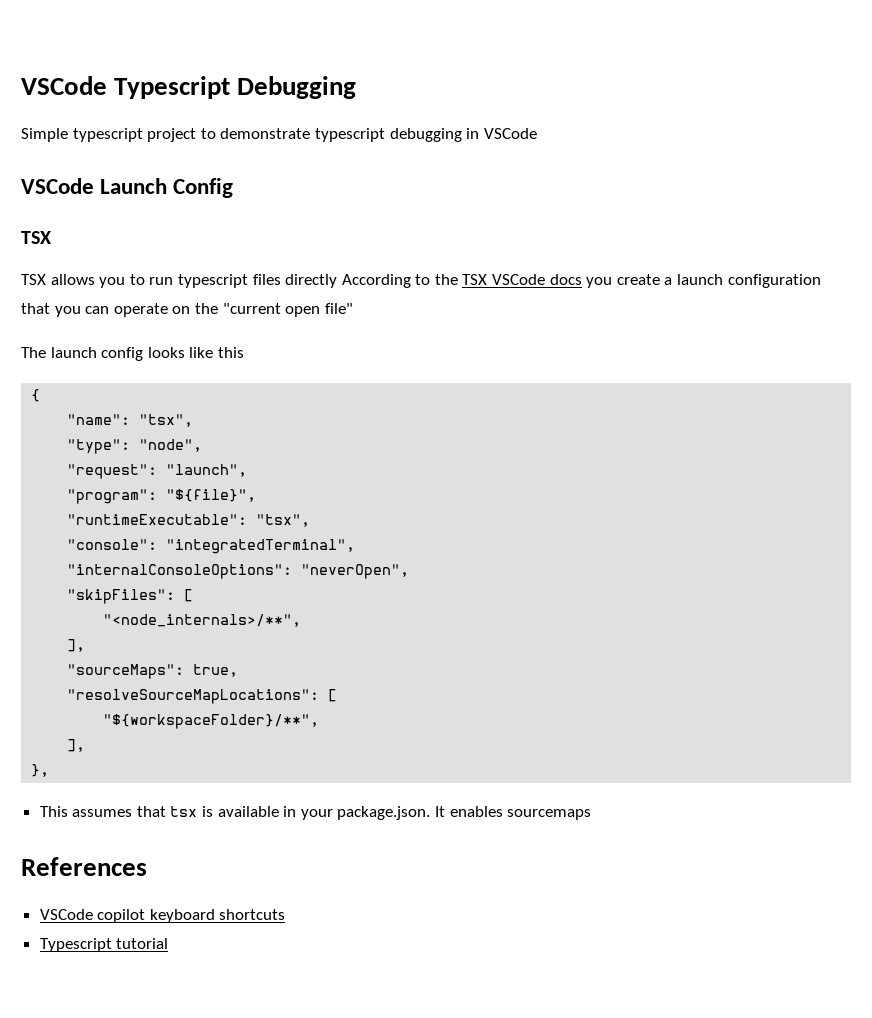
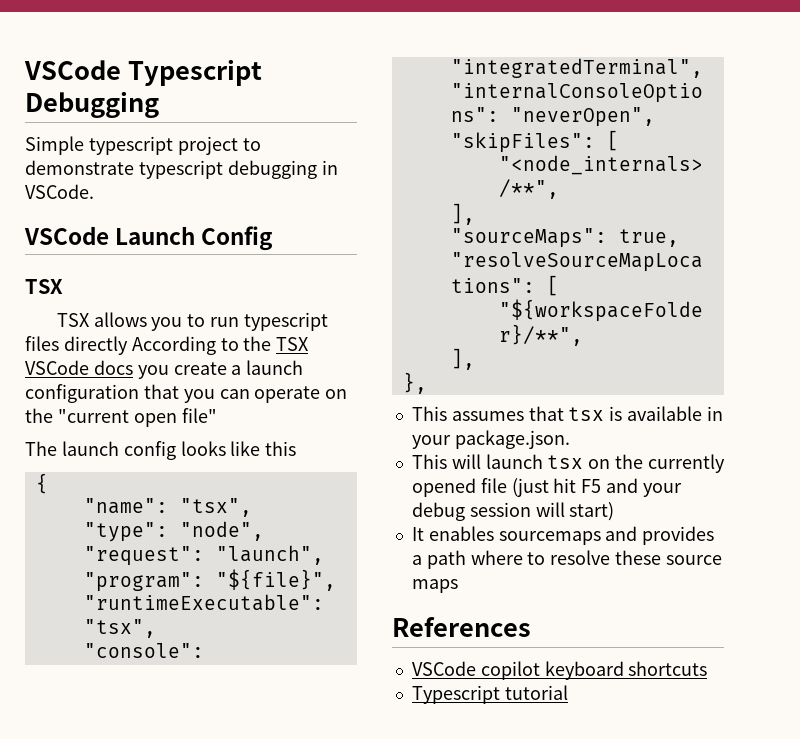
- Simple typescript project to demonstrate typescript debugging in VSCode
+ Simple typescript project to demonstrate typescript debugging in VSCode.
- This assumes that tsx is available in your package.json. It enables sourcemaps
+ This assumes that tsx is available in your package.json.
+ This will launch tsx on the currently opened file (just hit F5 and your debug session will start)
+ It enables sourcemaps and provides a path where to resolve these source maps

